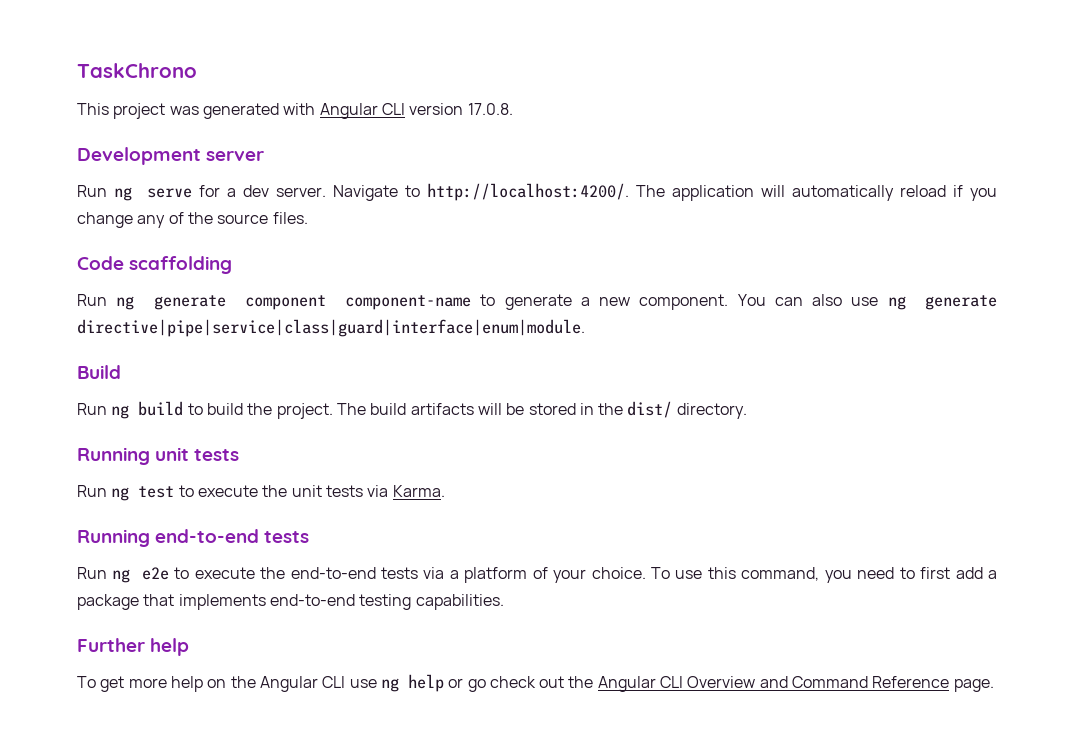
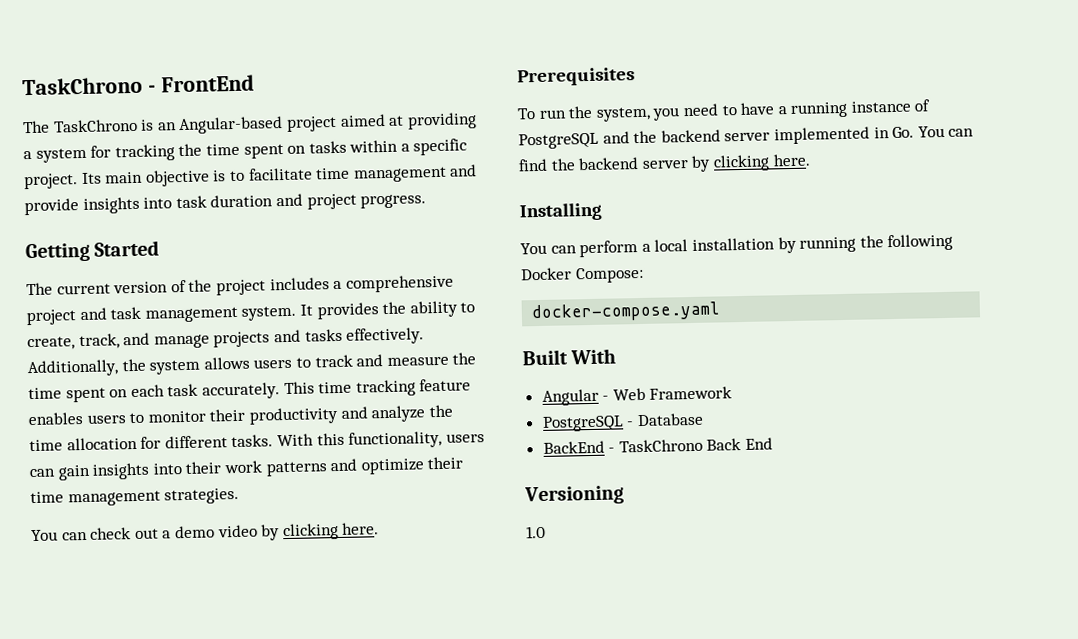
- TaskChrono
- This project was generated with Angular CLI version 17.0.8.
- Development server
- Run ng serve for a dev server. Navigate to http://localhost:4200/. The application will automatically reload if you change any of the source files.
- Code scaffolding
- Run ng generate component component-name to generate a new component. You can also use ng generate directive|pipe|service|class|guard|interface|enum|module.
- Build
- Run ng build to build the project. The build artifacts will be stored in the dist/ directory.
- Running unit tests
- Run ng test to execute the unit tests via Karma.
- Running end-to-end tests
- Run ng e2e to execute the end-to-end tests via a platform of your choice. To use this command, you need to first add a package that implements end-to-end testing capabilities.
- Further help
- To get more help on the Angular CLI use ng help or go check out the Angular CLI Overview and Command Reference page.
+ TaskChrono - FrontEnd
+ The TaskChrono is an Angular-based project aimed at providing a system for tracking the time spent on tasks within a specific project. Its main objective is to facilitate time management and provide insights into task duration and project progress.
+ Getting Started
+ The current version of the project includes a comprehensive project and task management system. It provides the ability to create, track, and manage projects and tasks effectively. Additionally, the system allows users to track and measure the time spent on each task accurately. This time tracking feature enables users to monitor their productivity and analyze the time allocation for different tasks. With this functionality, users can gain insights into their work patterns and optimize their time management strategies.
+ You can check out a demo video by clicking here.
+ Prerequisites
+ To run the system, you need to have a running instance of PostgreSQL and the backend server implemented in Go. You can find the backend server by clicking here.
+ Installing
+ You can perform a local installation by running the following Docker Compose:
+ docker-compose.yaml
+ Built With
+ Angular - Web Framework
+ PostgreSQL - Database
+ BackEnd - TaskChrono Back End
+ Versioning
+ 1.0

